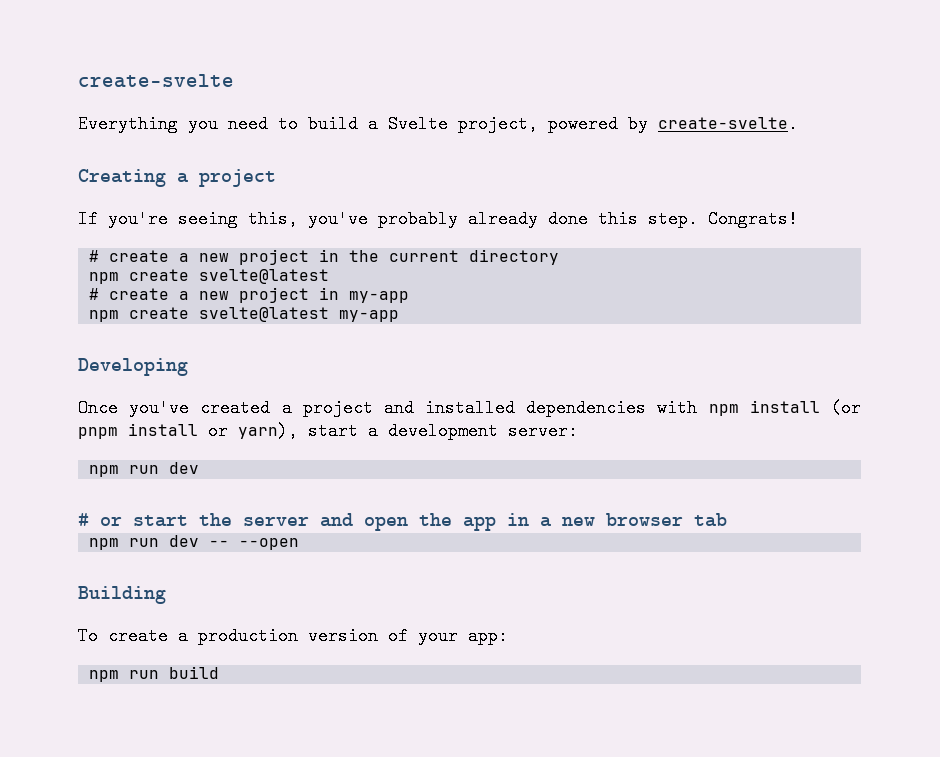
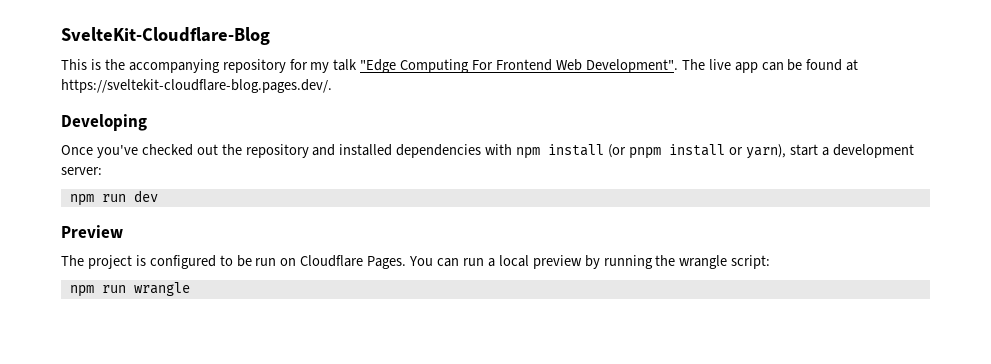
- create-svelte
- Everything you need to build a Svelte project, powered by create-svelte.
- Creating a project
- If you're seeing this, you've probably already done this step. Congrats!
- # create a new project in the current directory
- npm create svelte@latest
- # create a new project in my-app
- npm create svelte@latest my-app
+ SvelteKit-Cloudflare-Blog
+ This is the accompanying repository for my talk "Edge Computing For Frontend Web Development". The live app can be found at https://sveltekit-cloudflare-blog.pages.dev/.
- Once you've created a project and installed dependencies with npm install (or pnpm install or yarn), start a development server:
+ Once you've checked out the repository and installed dependencies with npm install (or pnpm install or yarn), start a development server:
- # or start the server and open the app in a new browser tab
- npm run dev -- --open
- Building
- To create a production version of your app:
- npm run build
+ Preview
+ The project is configured to be run on Cloudflare Pages. You can run a local preview by running the wrangle script:
+ npm run wrangle

